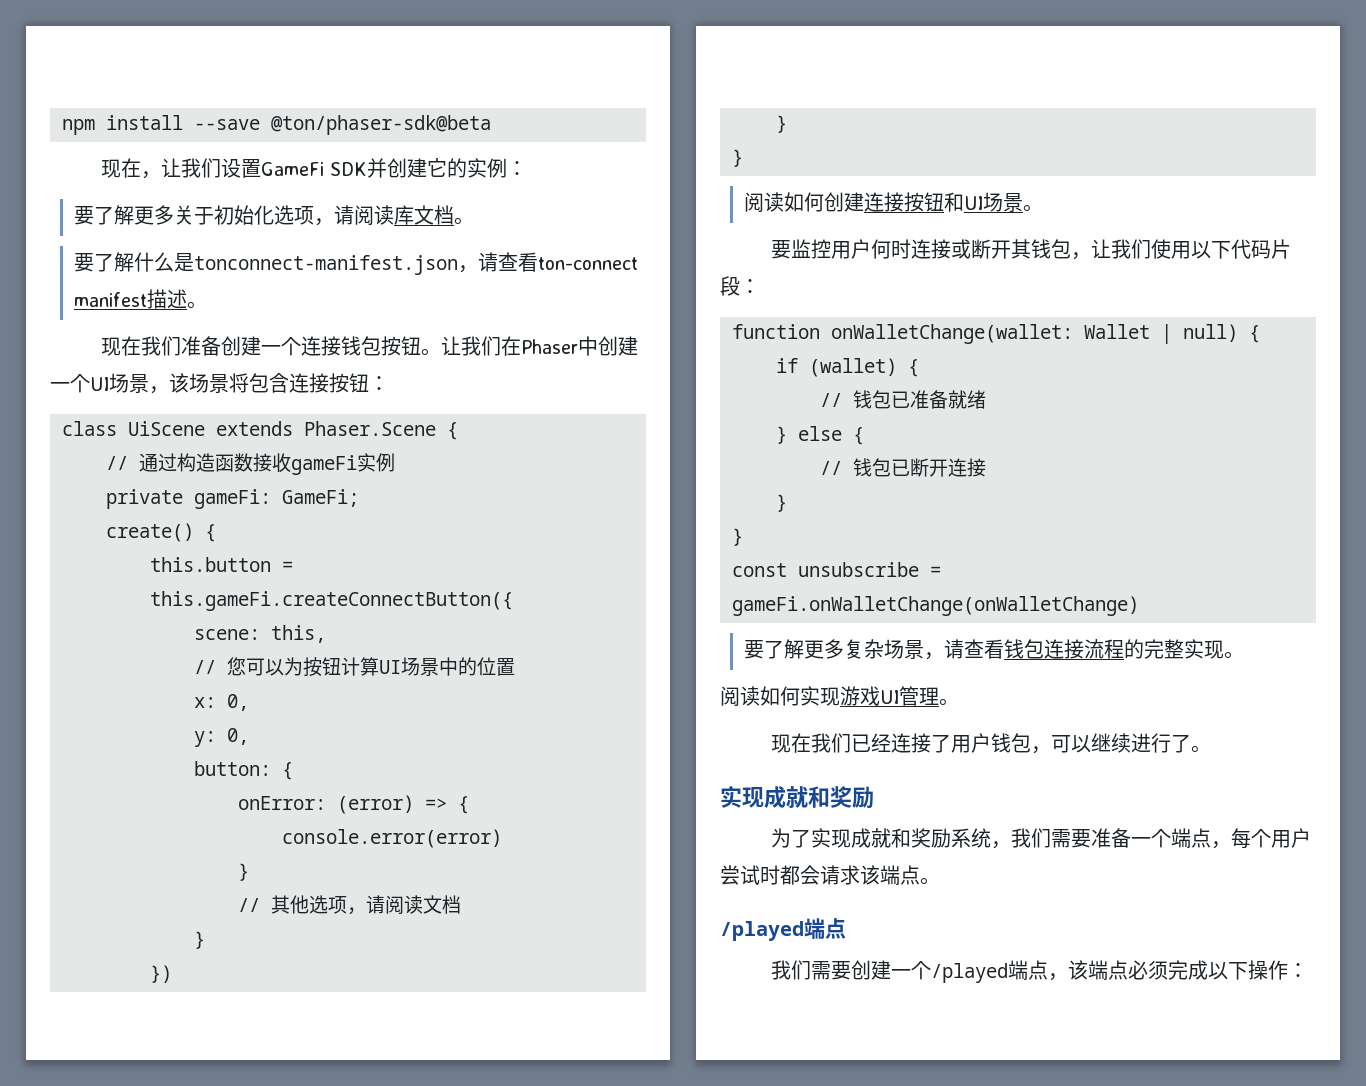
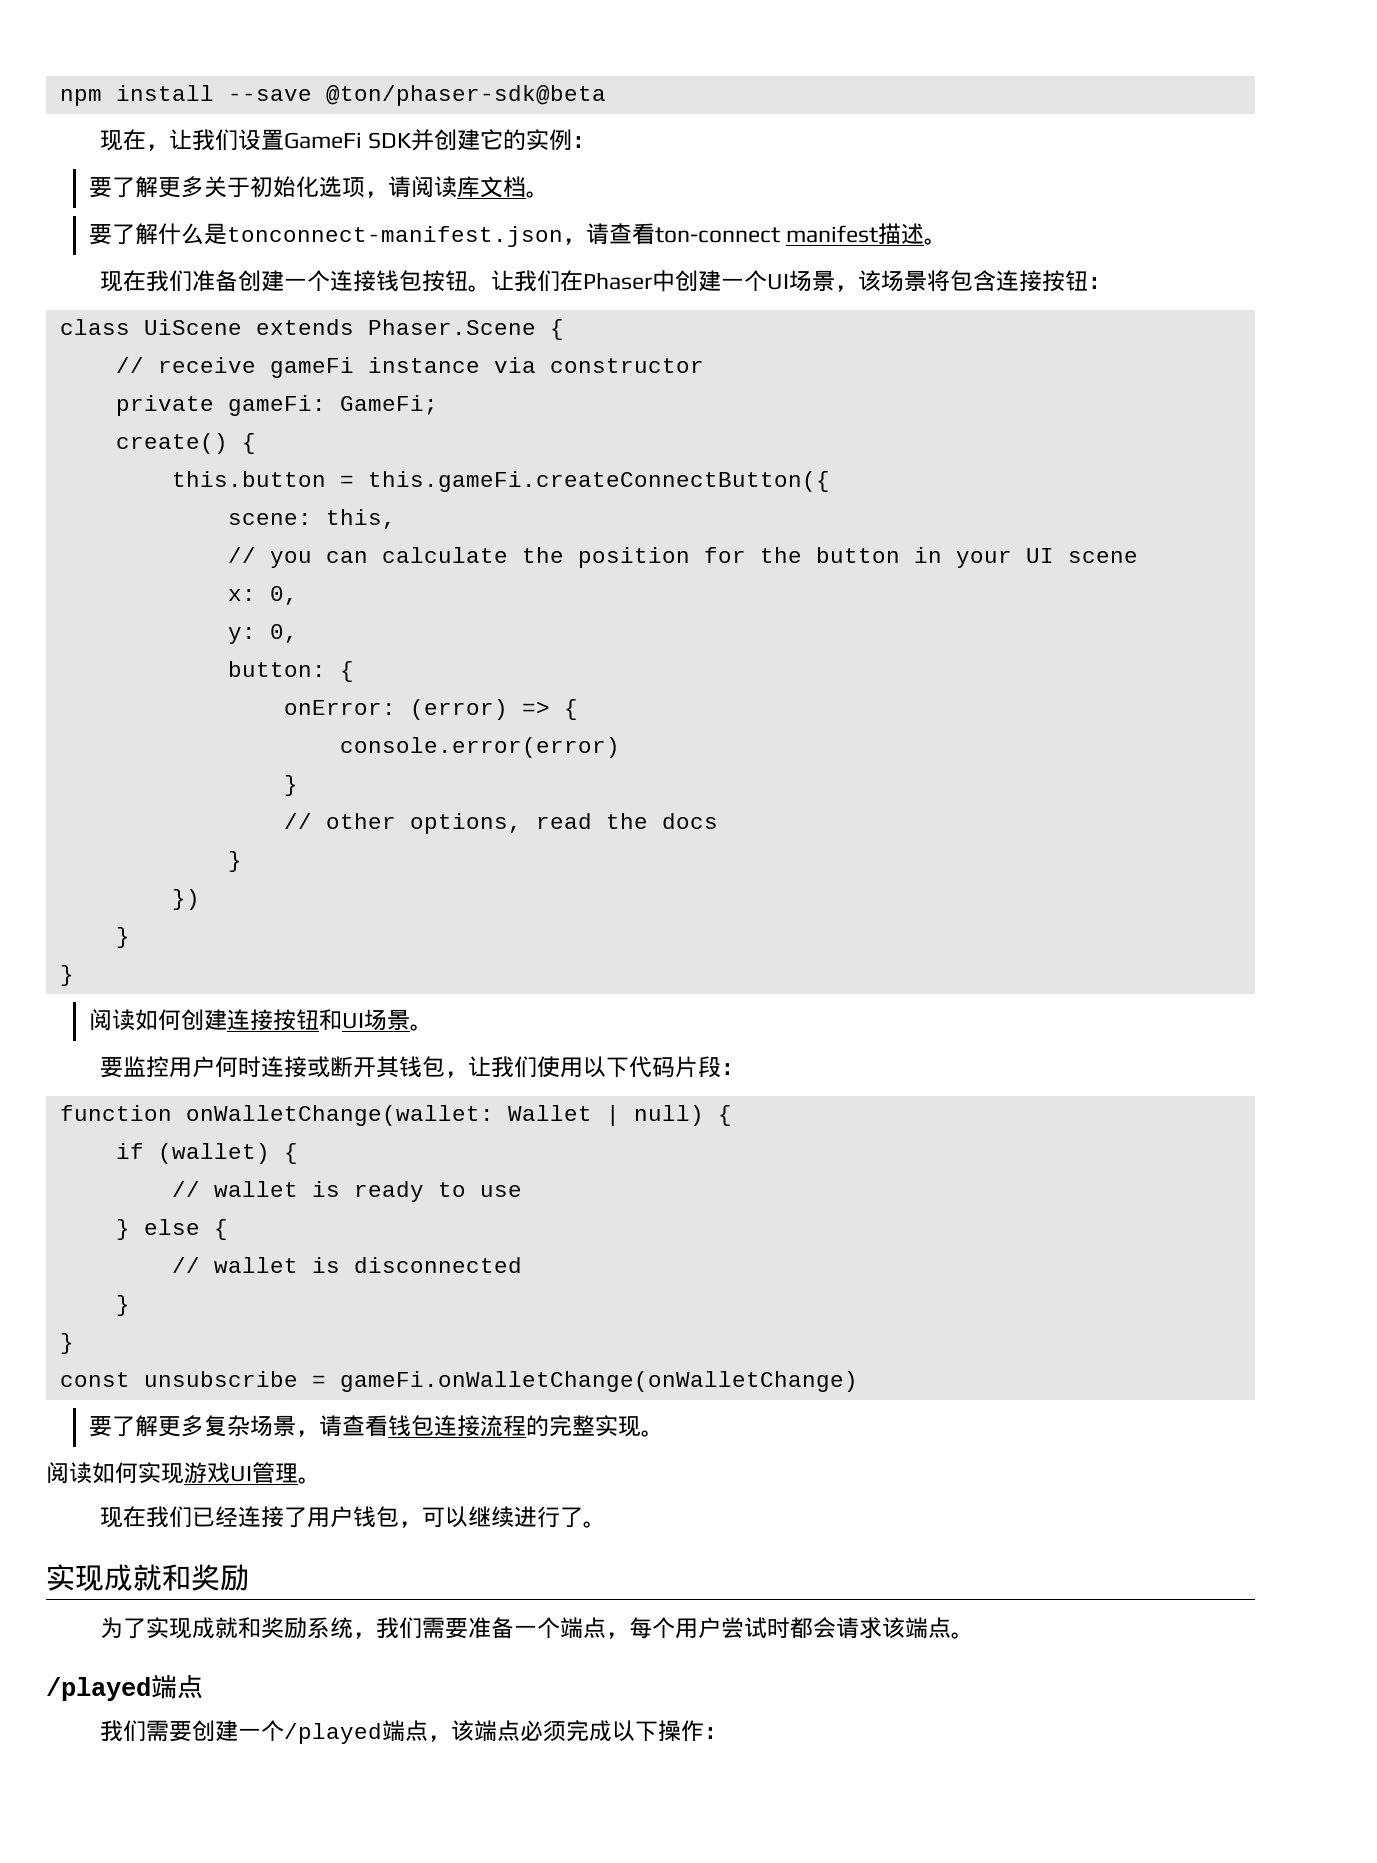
- // 通过构造函数接收gameFi实例
+ // receive gameFi instance via constructor
- // 您可以为按钮计算UI场景中的位置
+ // you can calculate the position for the button in your UI scene
- // 其他选项，请阅读文档
+ // other options, read the docs
- // 钱包已准备就绪
+ // wallet is ready to use
- // 钱包已断开连接
+ // wallet is disconnected

